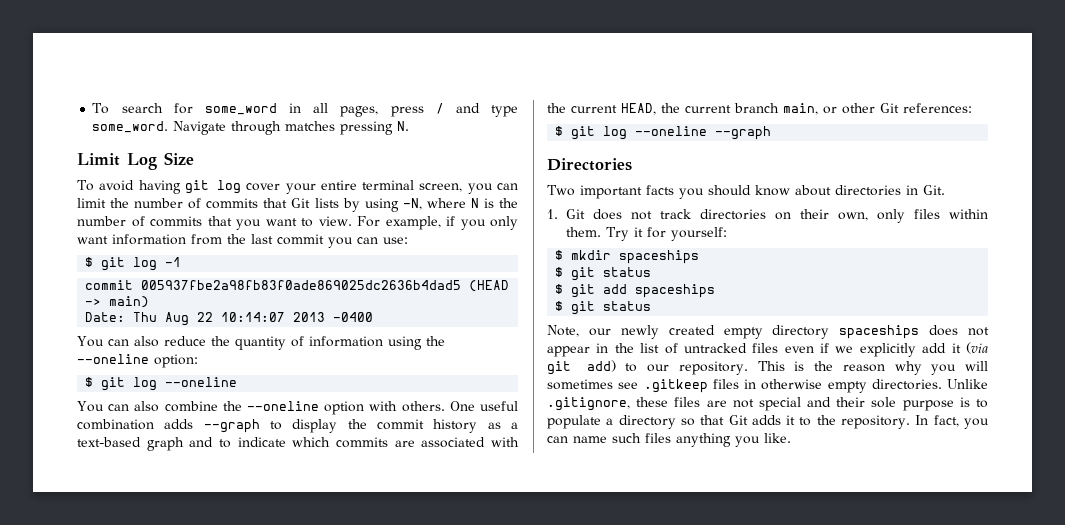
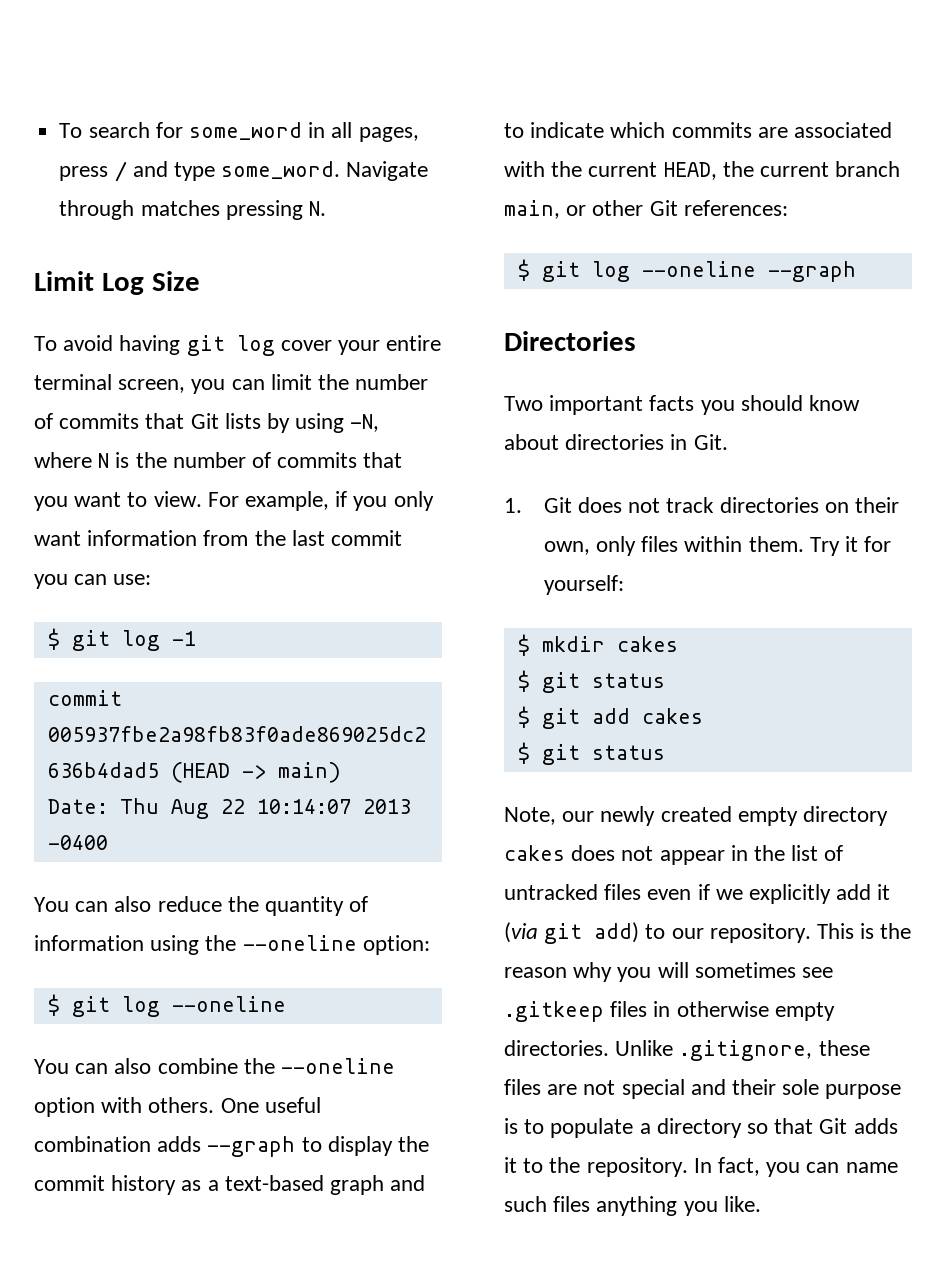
- $ mkdir spaceships
+ $ mkdir cakes
- $ git add spaceships
+ $ git add cakes
- Note, our newly created empty directory spaceships does not appear in the list of untracked files even if we explicitly add it (via git add) to our repository.
+ Note, our newly created empty directory cakes does not appear in the list of untracked files even if we explicitly add it (via git add) to our repository.

